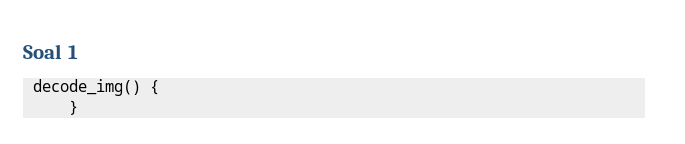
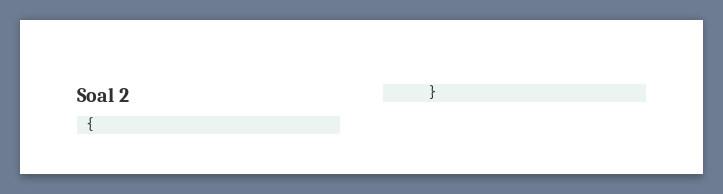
- Soal 1
- decode_img() {
+ Soal 2
+ {

